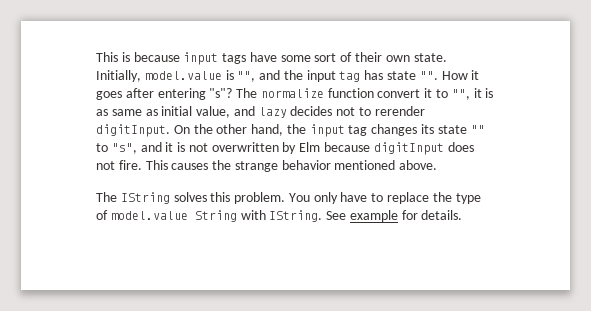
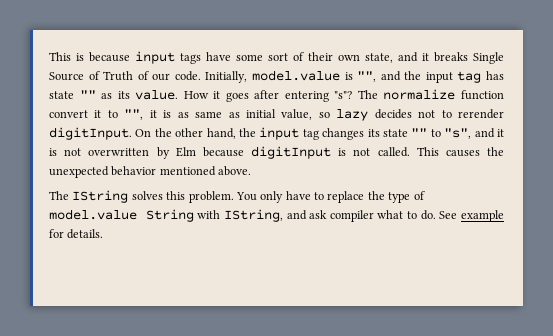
- This is because input tags have some sort of their own state.
+ This is because input tags have some sort of their own state, and it breaks Single Source of Truth of our code.
- Initially, model.value is "", and the input tag has state "".
+ Initially, model.value is "", and the input tag has state "" as its value.
- The normalize function convert it to "", it is as same as initial value, and lazy decides not to rerender digitInput.
+ The normalize function convert it to "", it is as same as initial value, so lazy decides not to rerender digitInput.
- On the other hand, the input tag changes its state "" to "s", and it is not overwritten by Elm because digitInput does not fire.
+ On the other hand, the input tag changes its state "" to "s", and it is not overwritten by Elm because digitInput is not called.
- This causes the strange behavior mentioned above.
+ This causes the unexpected behavior mentioned above.
- You only have to replace the type of model.value String with IString.
+ You only have to replace the type of model.value String with IString, and ask compiler what to do.

